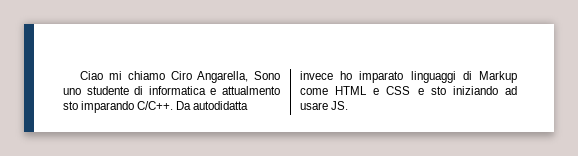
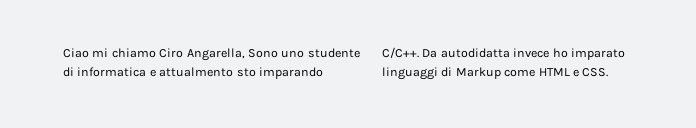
- Da autodidatta invece ho imparato linguaggi di Markup come HTML e CSS e sto iniziando ad usare JS.
+ Da autodidatta invece ho imparato linguaggi di Markup come HTML e CSS.

